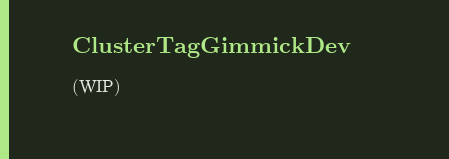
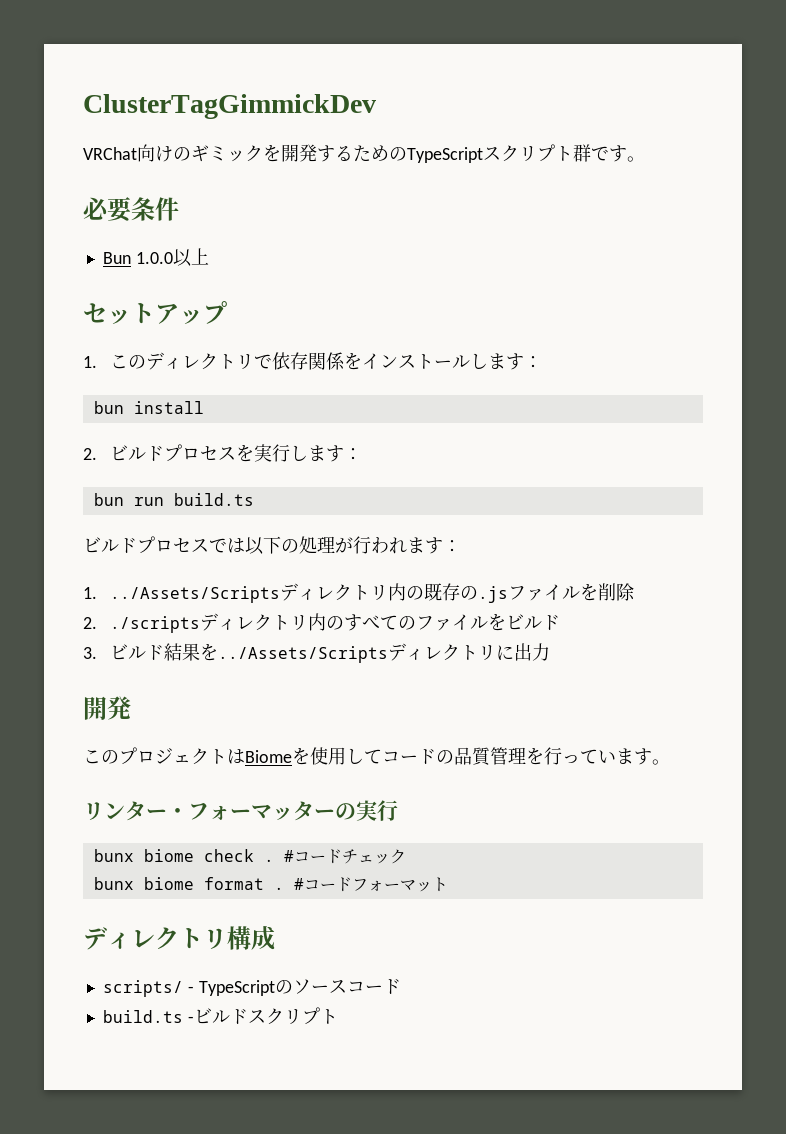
- (WIP)
+ VRChat向けのギミックを開発するためのTypeScriptスクリプト群です。
+ 必要条件
+ Bun 1.0.0以上
+ セットアップ
+ 1.このディレクトリで依存関係をインストールします：
+ bun install
+ 2.ビルドプロセスを実行します：
+ bun run build.ts
+ ビルドプロセスでは以下の処理が行われます：
+ 1. ../Assets/Scriptsディレクトリ内の既存の.jsファイルを削除
+ 2. ./scriptsディレクトリ内のすべてのファイルをビルド
+ 3.ビルド結果を../Assets/Scriptsディレクトリに出力
+ 開発
+ このプロジェクトはBiomeを使用してコードの品質管理を行っています。
+ リンター・フォーマッターの実行
+ bunx biome check . #コードチェック
+ bunx biome format . #コードフォーマット
+ ディレクトリ構成
+ scripts/ - TypeScriptのソースコード
+ build.ts -ビルドスクリプト

